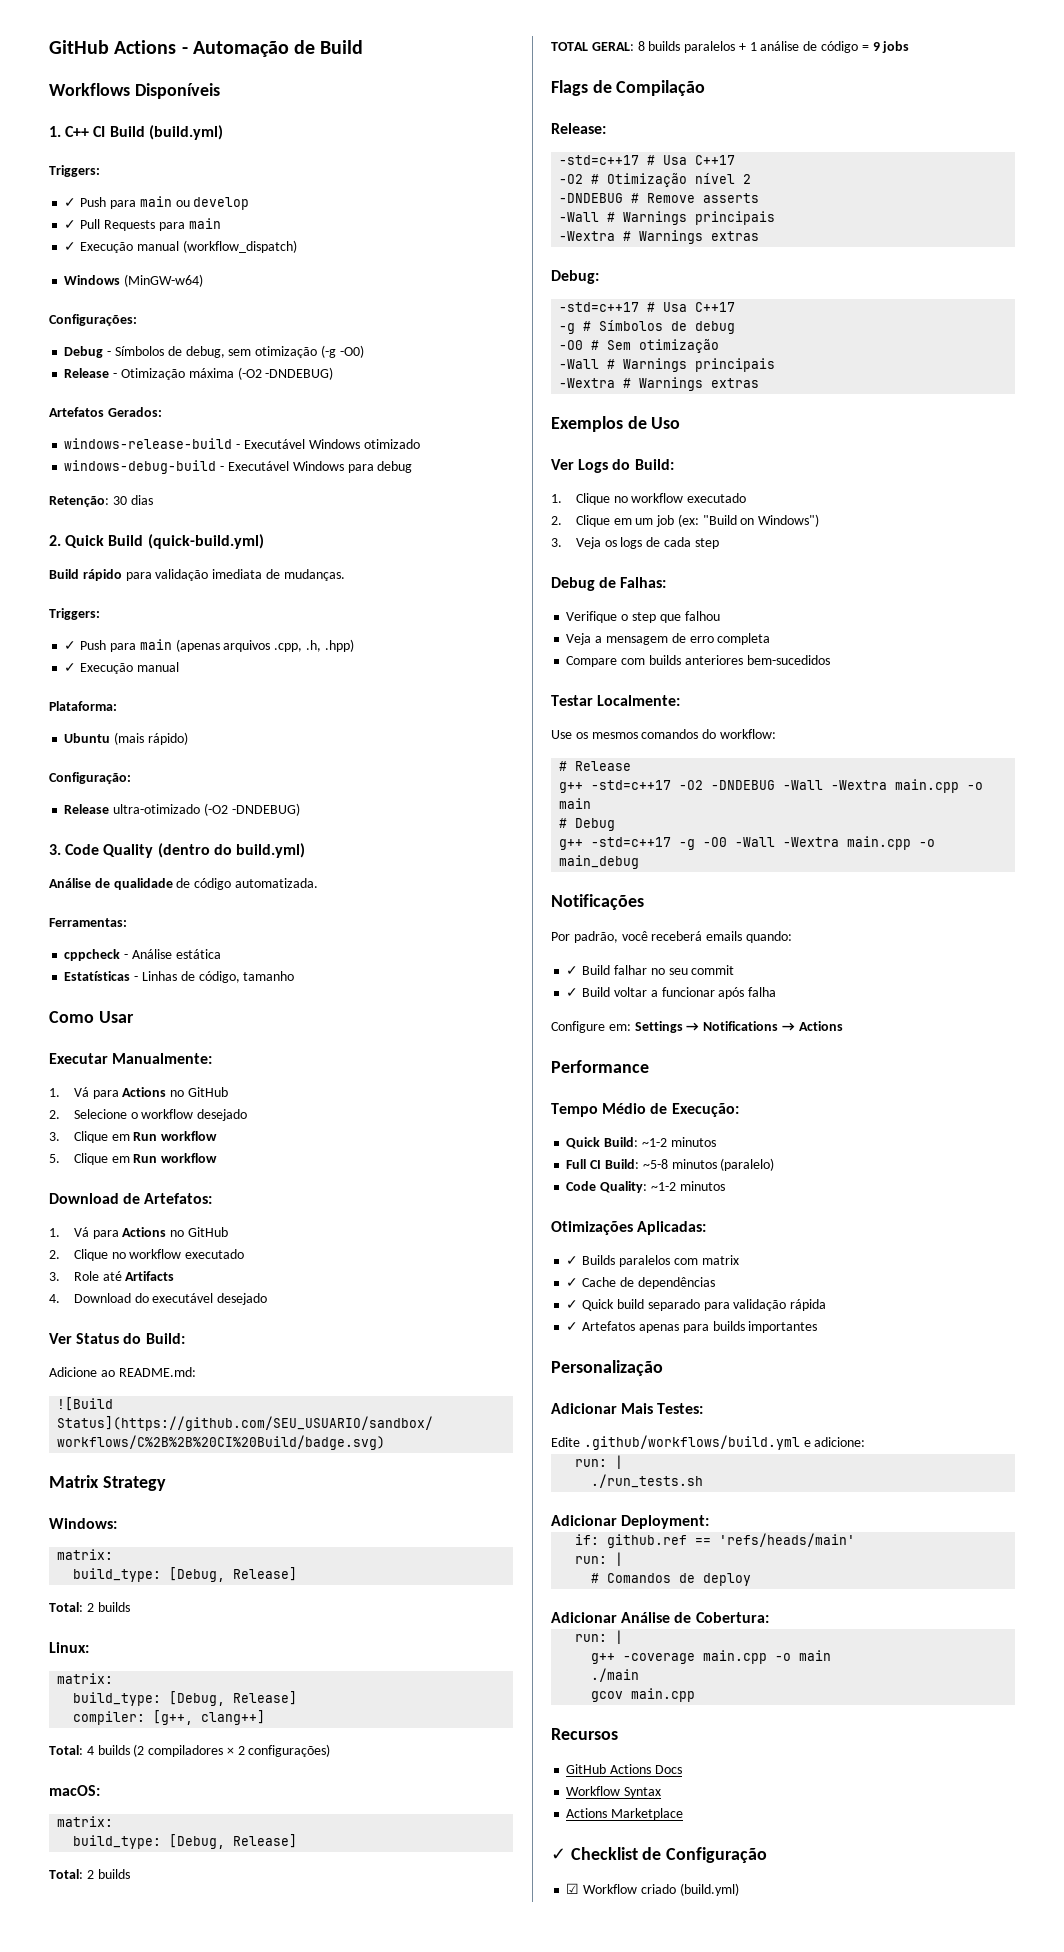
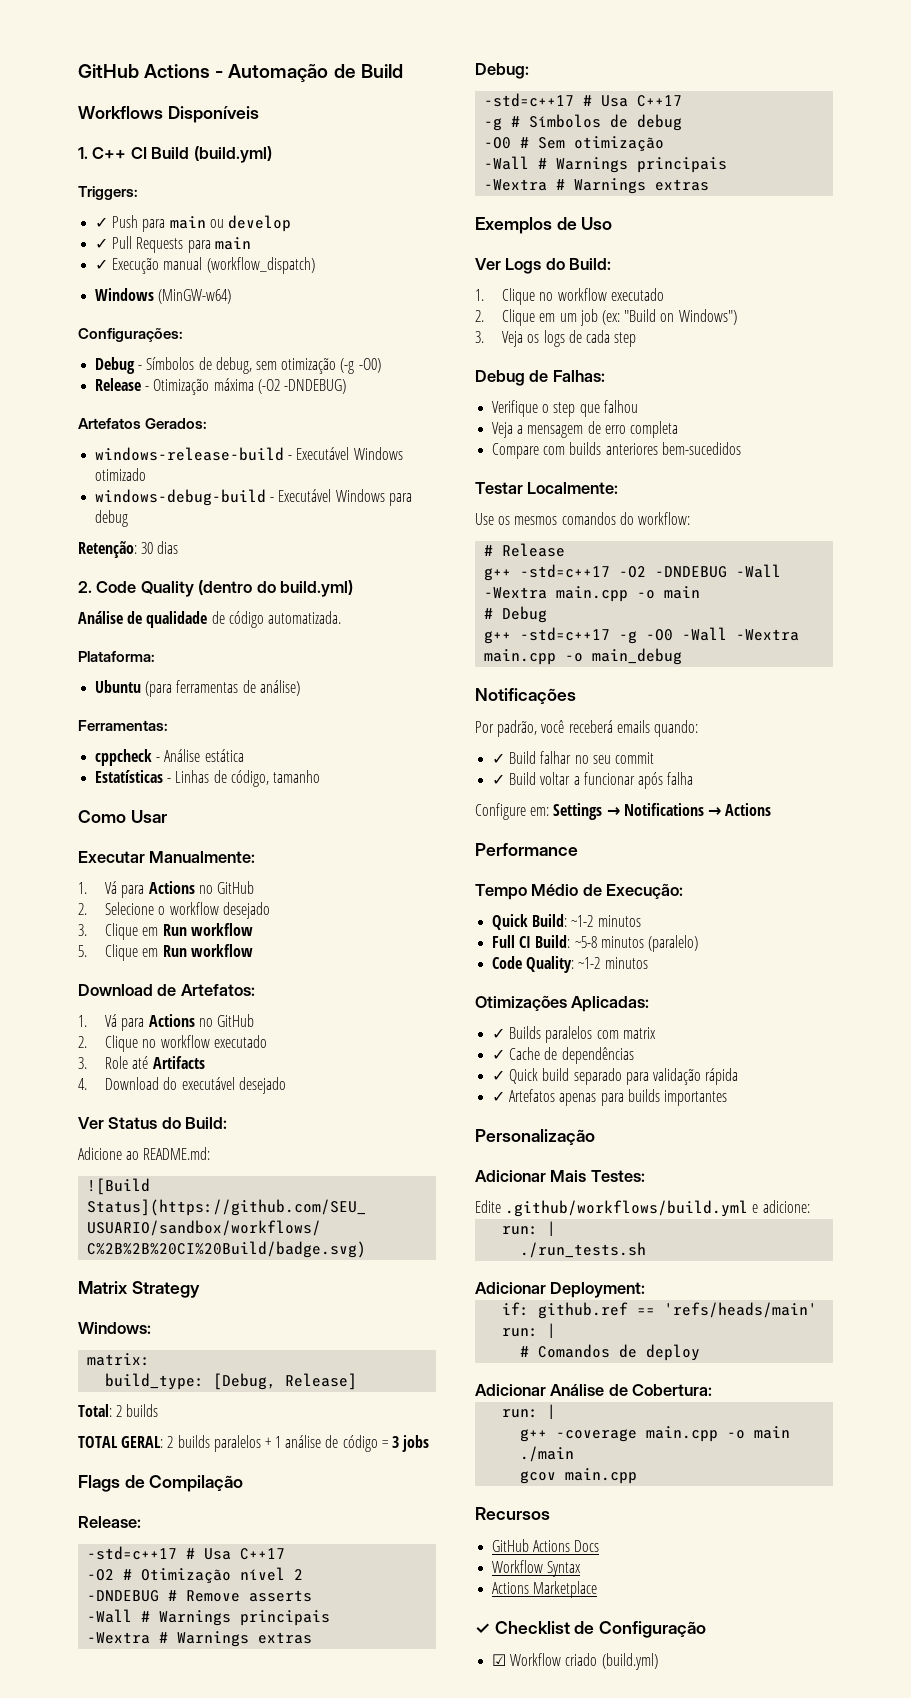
- 2. Quick Build (quick-build.yml)
- Build rápido para validação imediata de mudanças.
- Triggers:
- ✓ Push para main (apenas arquivos .cpp, .h, .hpp)
- ✓ Execução manual
- Plataforma:
- Ubuntu (mais rápido)
- Configuração:
- Release ultra-otimizado (-O2 -DNDEBUG)
- 3. Code Quality (dentro do build.yml)
+ 2. Code Quality (dentro do build.yml)
+ Plataforma:
+ Ubuntu (para ferramentas de análise)
- Linux:
- matrix:
- build_type: [Debug, Release]
- compiler: [g++, clang++]
- Total: 4 builds (2 compiladores × 2 configurações)
- macOS:
- matrix:
- build_type: [Debug, Release]
- Total: 2 builds
- TOTAL GERAL: 8 builds paralelos + 1 análise de código = 9 jobs
+ TOTAL GERAL: 2 builds paralelos + 1 análise de código = 3 jobs

